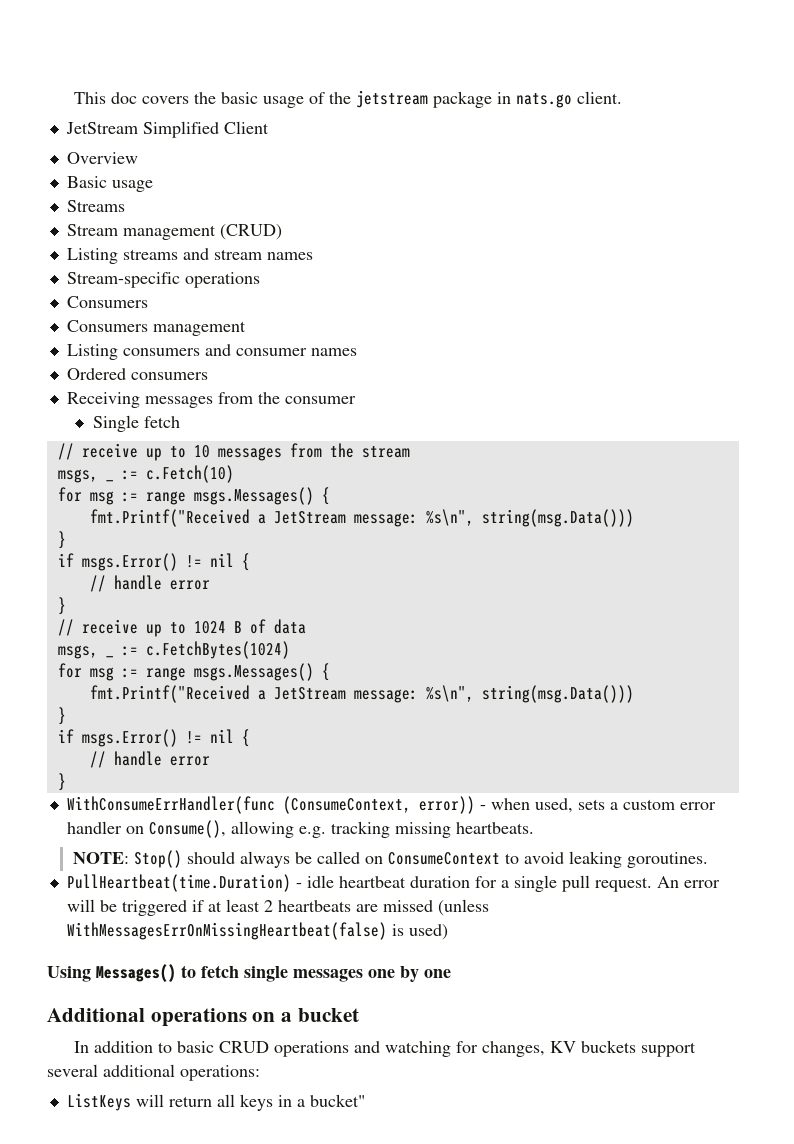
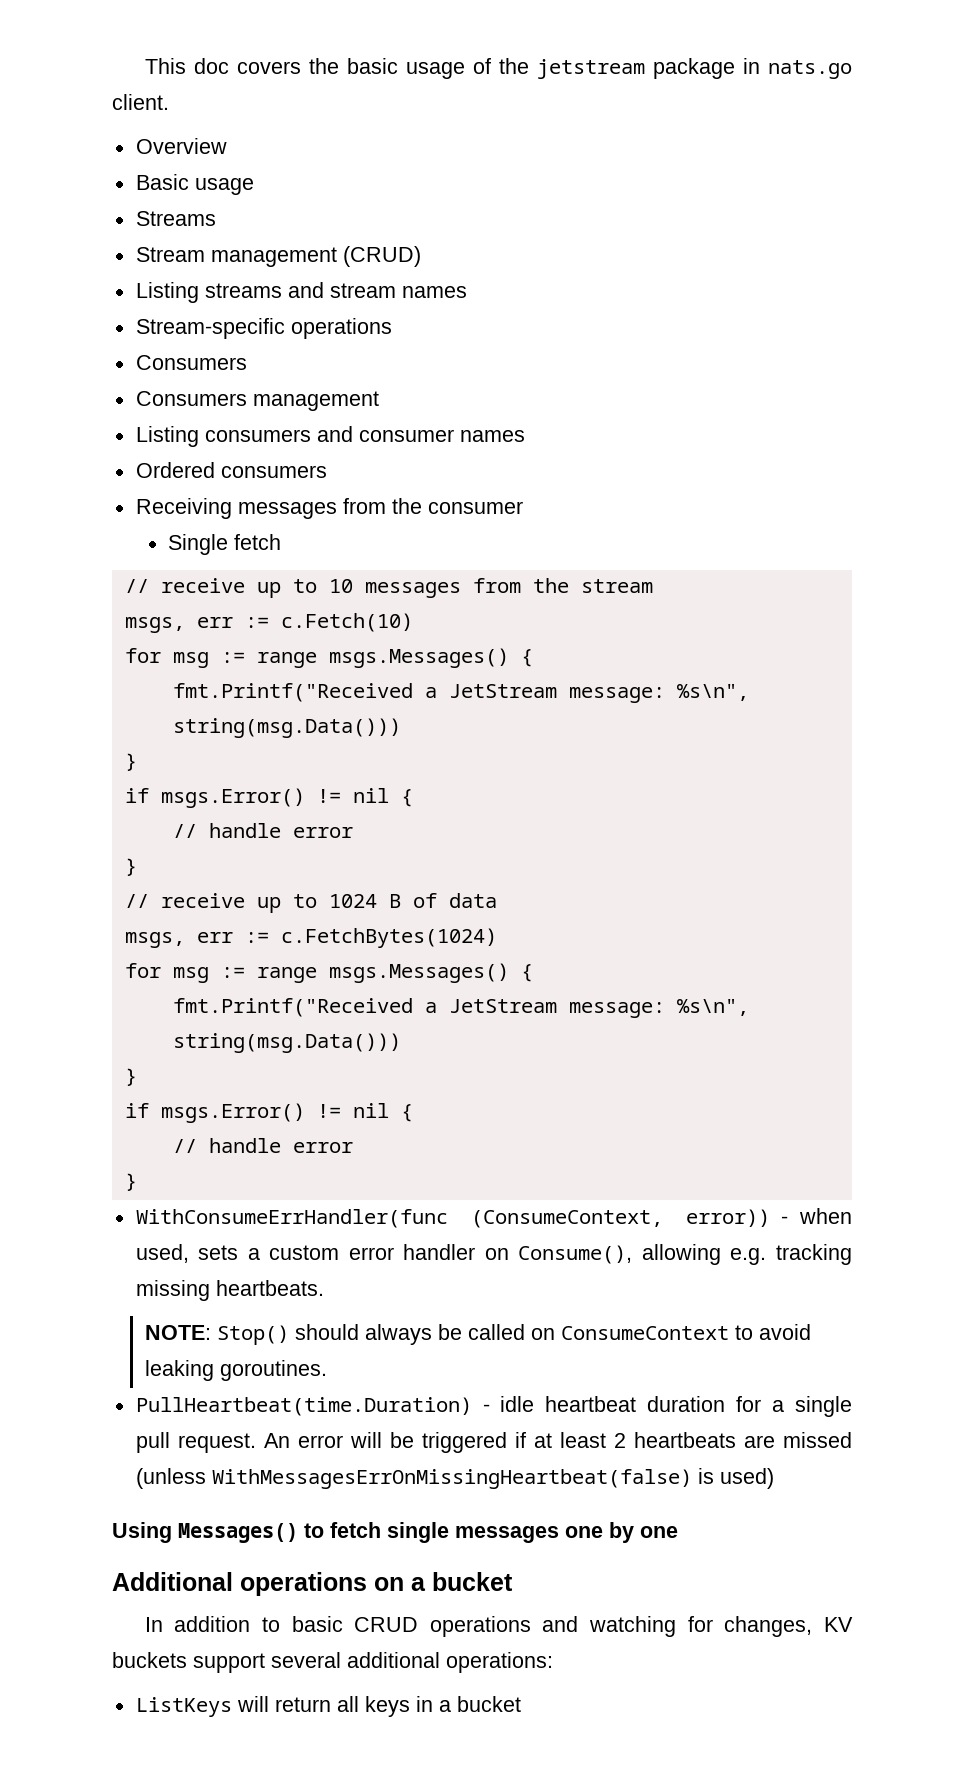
- JetStream Simplified Client
- msgs, _ := c.Fetch(10)
+ msgs, err := c.Fetch(10)
- msgs, _ := c.FetchBytes(1024)
+ msgs, err := c.FetchBytes(1024)
- ListKeys will return all keys in a bucket"
+ ListKeys will return all keys in a bucket

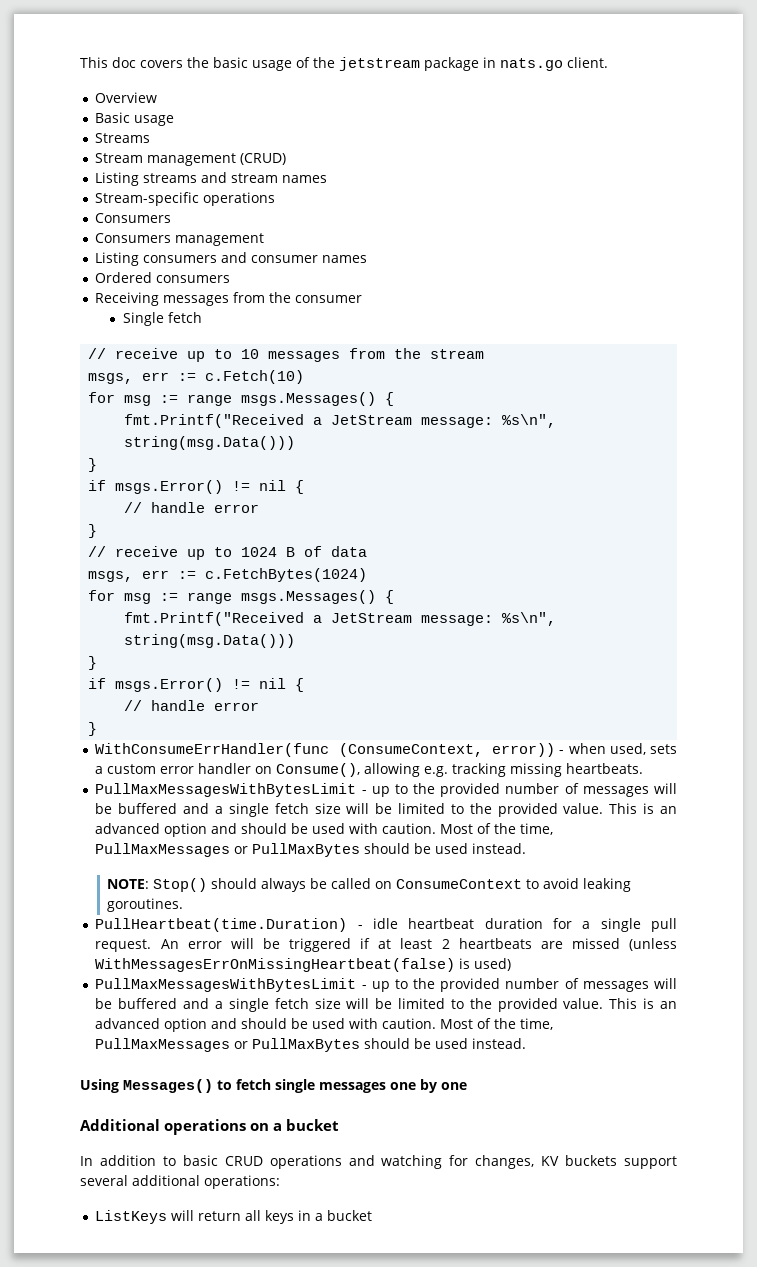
  WithConsumeErrHandler(func (ConsumeContext, error)) - when used, sets a custom error handler on Consume(), allowing e.g. tracking missing heartbeats.
+ PullMaxMessagesWithBytesLimit - up to the provided number of messages will be buffered and a single fetch size will be limited to the provided value. This is an advanced option and should be used with caution. Most of the time, PullMaxMessages or PullMaxBytes should be used instead.
  An error will be triggered if at least 2 heartbeats are missed (unless WithMessagesErrOnMissingHeartbeat(false) is used)
+ PullMaxMessagesWithBytesLimit - up to the provided number of messages will be buffered and a single fetch size will be limited to the provided value. This is an advanced option and should be used with caution. Most of the time, PullMaxMessages or PullMaxBytes should be used instead.

